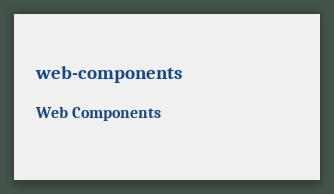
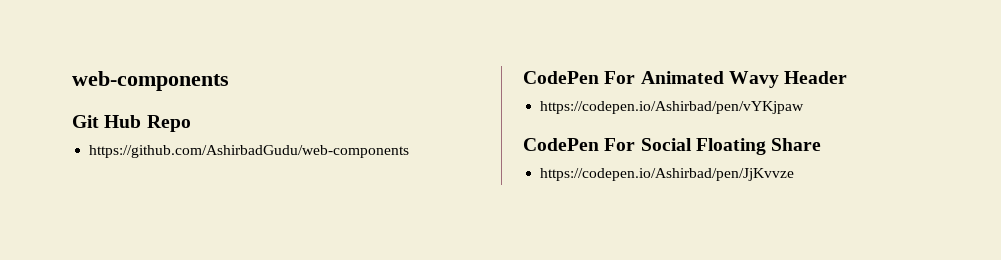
- Web Components
+ Git Hub Repo
+ https://github.com/AshirbadGudu/web-components
+ CodePen For Animated Wavy Header
+ https://codepen.io/Ashirbad/pen/vYKjpaw
+ CodePen For Social Floating Share
+ https://codepen.io/Ashirbad/pen/JjKvvze

